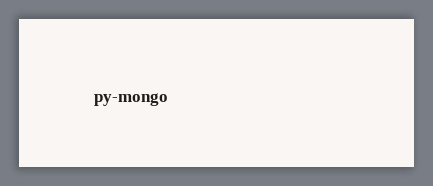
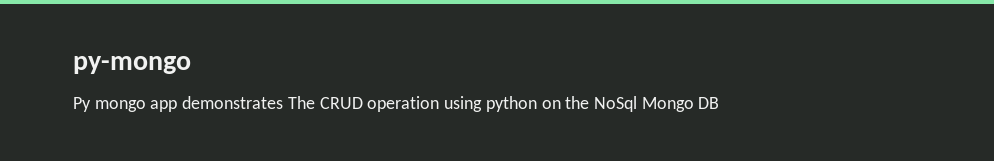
+ Py mongo app demonstrates The CRUD operation using python on the NoSql Mongo DB

